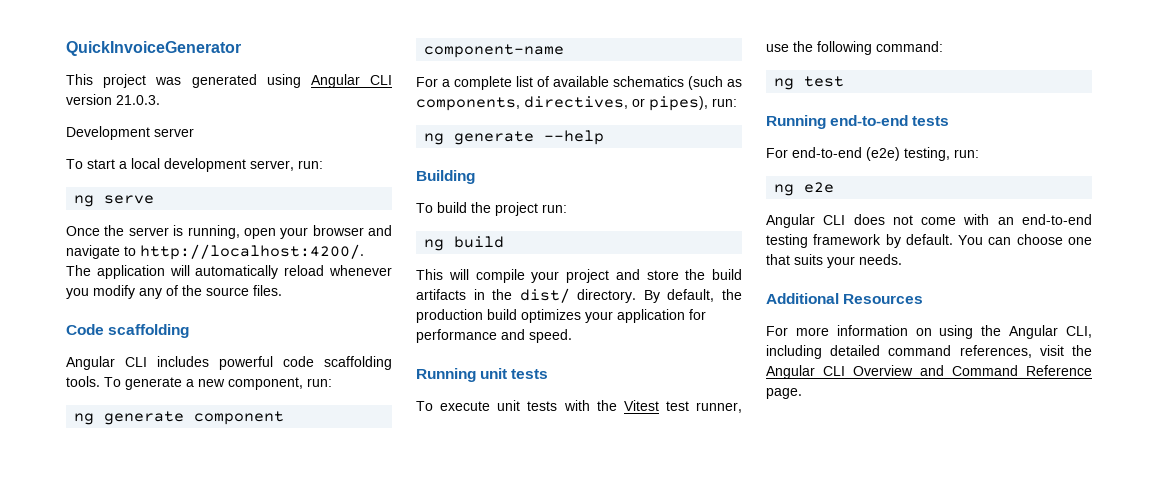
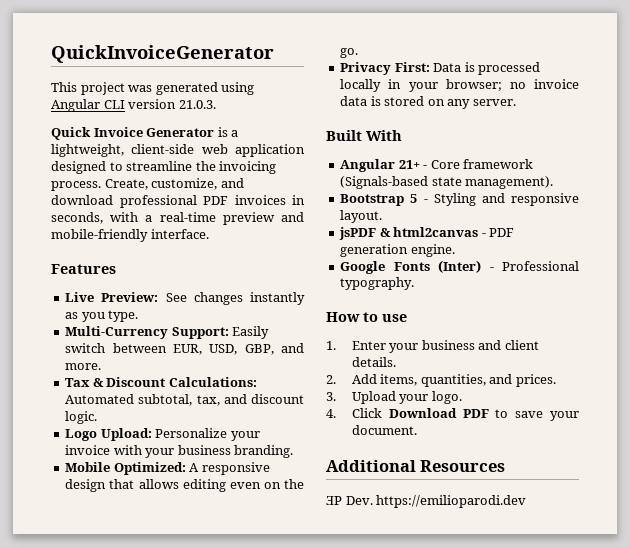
- Development server
- To start a local development server, run:
- ng serve
- Once the server is running, open your browser and navigate to http://localhost:4200/. The application will automatically reload whenever you modify any of the source files.
- Code scaffolding
- Angular CLI includes powerful code scaffolding tools. To generate a new component, run:
- ng generate component component-name
- For a complete list of available schematics (such as components, directives, or pipes), run:
- ng generate --help
- Building
- To build the project run:
- ng build
- This will compile your project and store the build artifacts in the dist/ directory. By default, the production build optimizes your application for performance and speed.
- Running unit tests
- To execute unit tests with the Vitest test runner, use the following command:
- ng test
- Running end-to-end tests
- For end-to-end (e2e) testing, run:
- ng e2e
- Angular CLI does not come with an end-to-end testing framework by default. You can choose one that suits your needs.
+ Quick Invoice Generator is a lightweight, client-side web application designed to streamline the invoicing process. Create, customize, and download professional PDF invoices in seconds, with a real-time preview and mobile-friendly interface.
+ Features
+ Live Preview: See changes instantly as you type.
+ Multi-Currency Support: Easily switch between EUR, USD, GBP, and more.
+ Tax & Discount Calculations: Automated subtotal, tax, and discount logic.
+ Logo Upload: Personalize your invoice with your business branding.
+ Mobile Optimized: A responsive design that allows editing even on the go.
+ Privacy First: Data is processed locally in your browser; no invoice data is stored on any server.
+ Built With
+ Angular 21+ - Core framework (Signals-based state management).
+ Bootstrap 5 - Styling and responsive layout.
+ jsPDF & html2canvas - PDF generation engine.
+ Google Fonts (Inter) - Professional typography.
+ How to use
+ 1. Enter your business and client details.
+ 2. Add items, quantities, and prices.
+ 3. Upload your logo.
+ 4. Click Download PDF to save your document.
  Additional Resources
- For more information on using the Angular CLI, including detailed command references, visit the Angular CLI Overview and Command Reference page.
+ ƎP Dev. https://emilioparodi.dev

